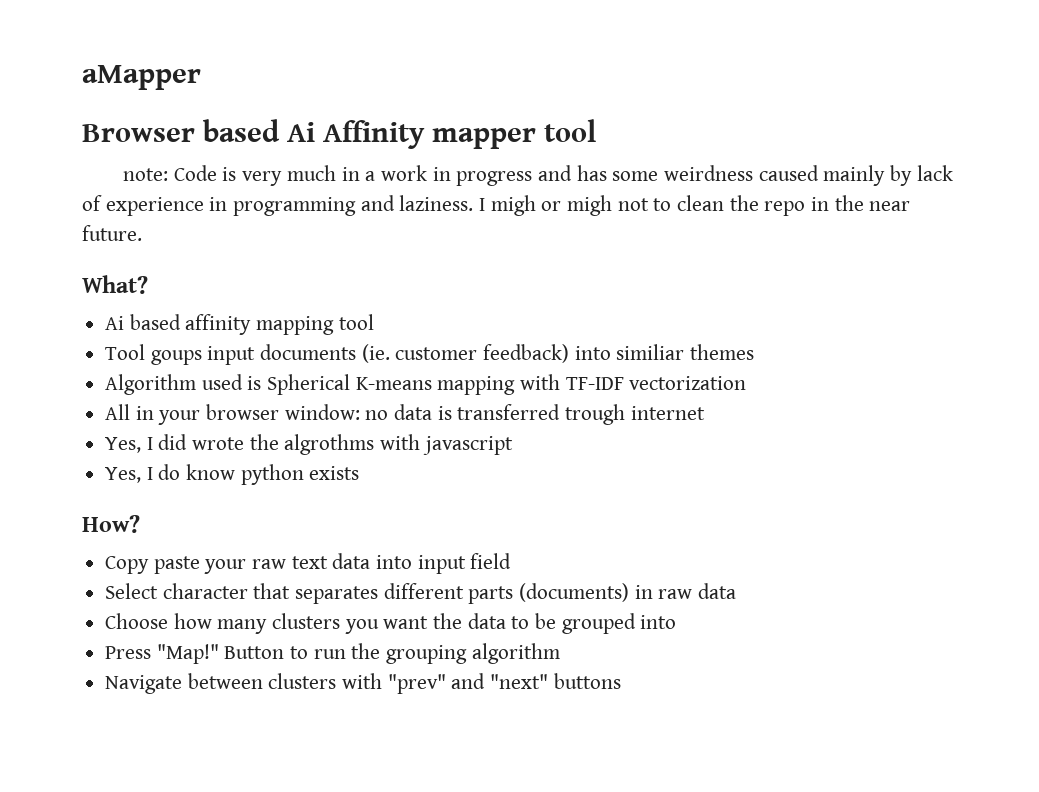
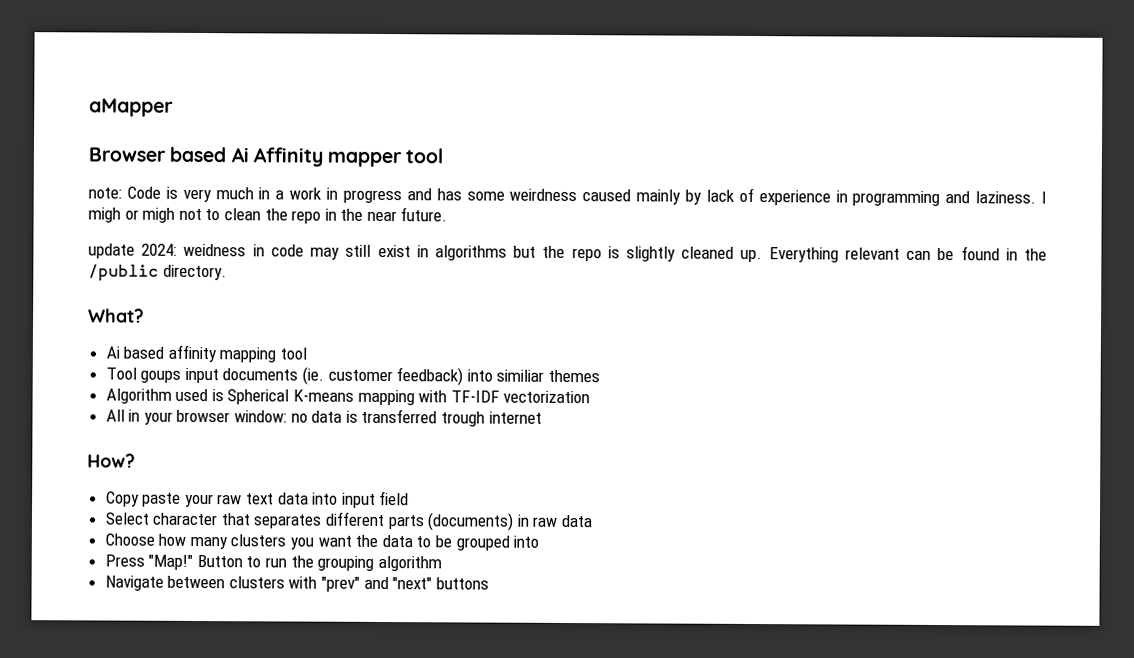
+ update 2024: weidness in code may still exist in algorithms but the repo is slightly cleaned up. Everything relevant can be found in the /public directory.
- Yes, I did wrote the algrothms with javascript
- Yes, I do know python exists

